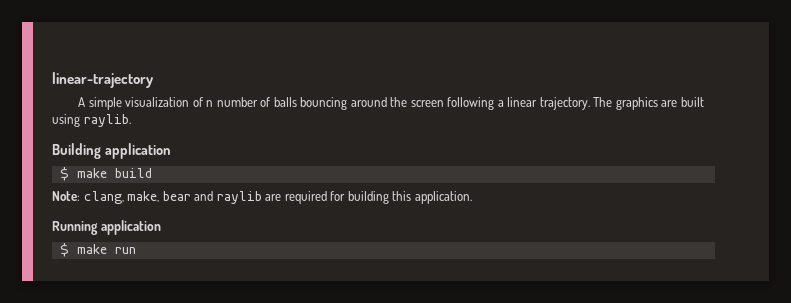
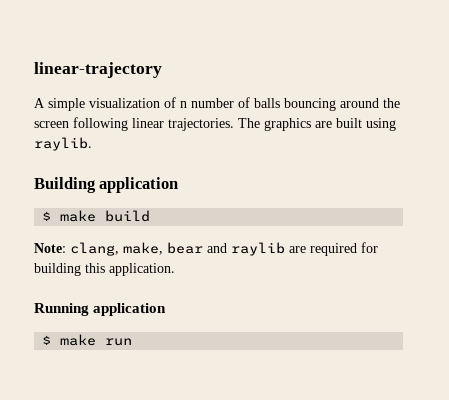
- A simple visualization of n number of balls bouncing around the screen following a linear trajectory.
+ A simple visualization of n number of balls bouncing around the screen following linear trajectories.

